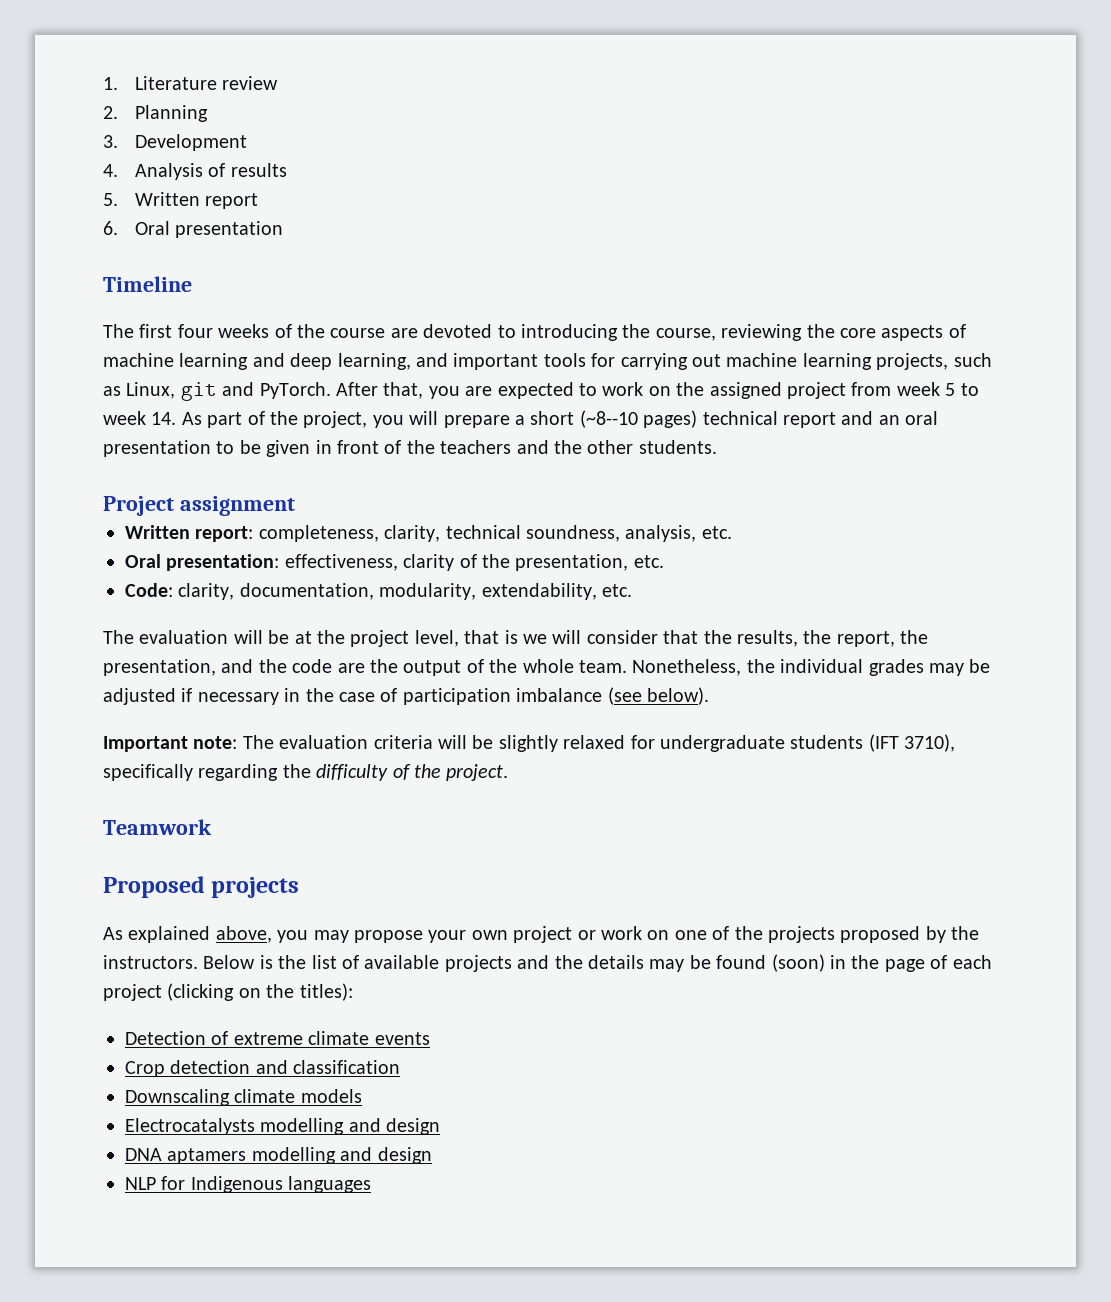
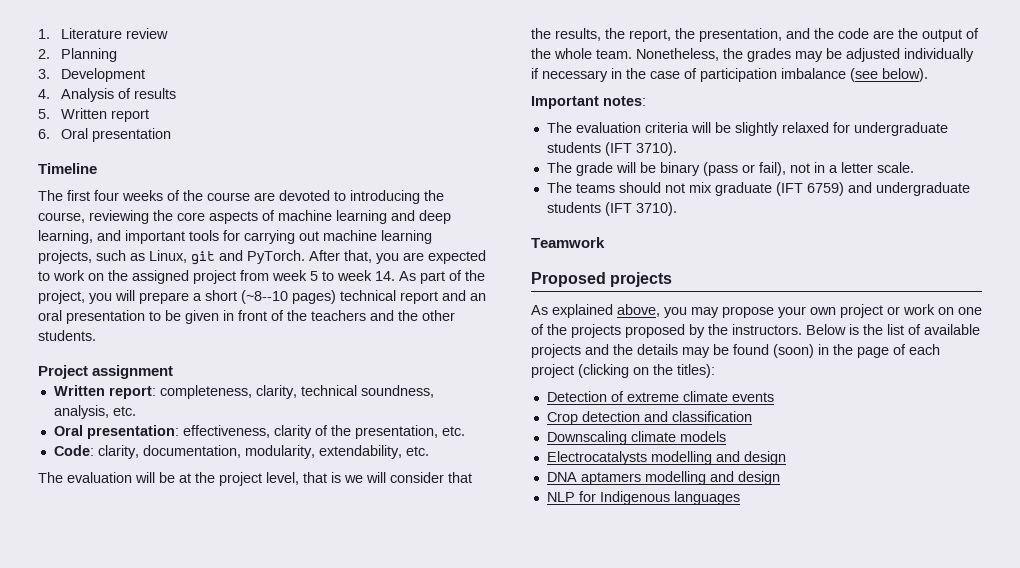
- Nonetheless, the individual grades may be adjusted if necessary in the case of participation imbalance (see below).
+ Nonetheless, the grades may be adjusted individually if necessary in the case of participation imbalance (see below).
- Important note: The evaluation criteria will be slightly relaxed for undergraduate students (IFT 3710), specifically regarding the difficulty of the project.
+ Important notes:
+ The evaluation criteria will be slightly relaxed for undergraduate students (IFT 3710).
+ The grade will be binary (pass or fail), not in a letter scale.
+ The teams should not mix graduate (IFT 6759) and undergraduate students (IFT 3710).

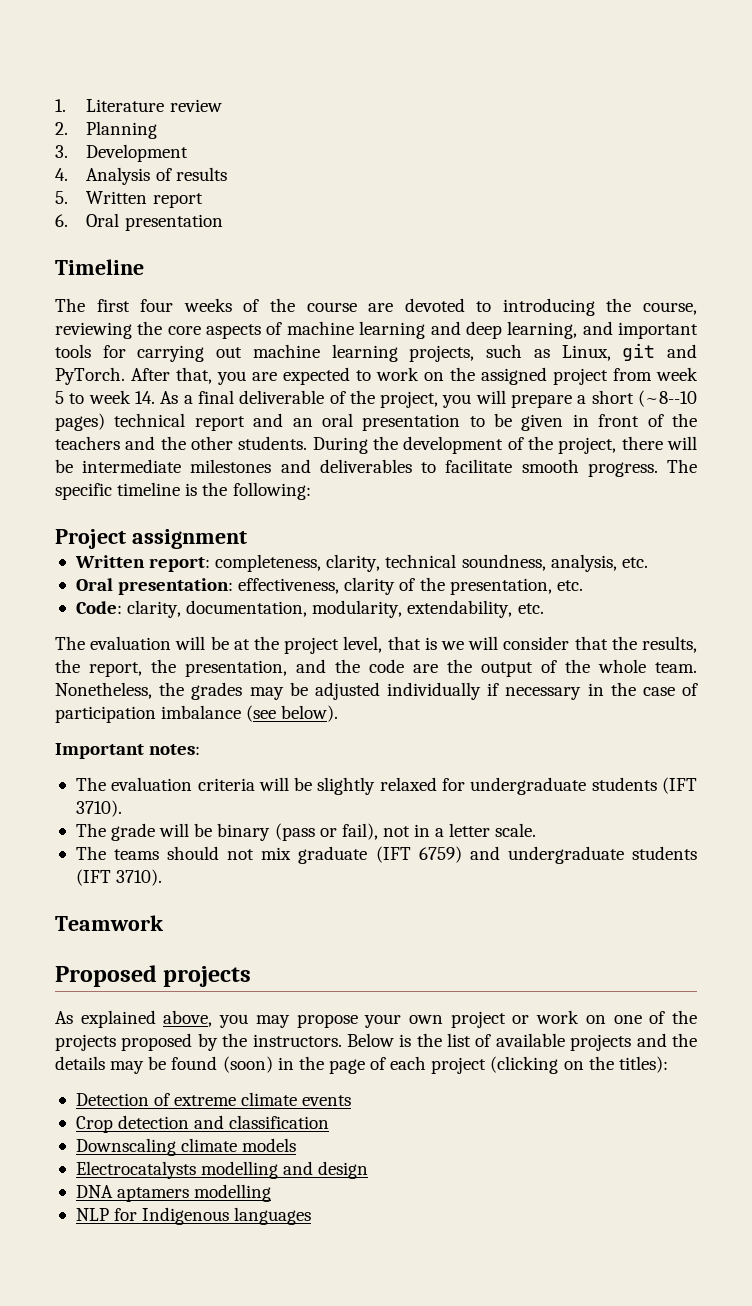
- After that, you are expected to work on the assigned project from week 5 to week 14. As part of the project, you will prepare a short (~8--10 pages) technical report and an oral presentation to be given in front of the teachers and the other students.
+ After that, you are expected to work on the assigned project from week 5 to week 14. As a final deliverable of the project, you will prepare a short (~8--10 pages) technical report and an oral presentation to be given in front of the teachers and the other students. During the development of the project, there will be intermediate milestones and deliverables to facilitate smooth progress. The specific timeline is the following:
- DNA aptamers modelling and design
+ DNA aptamers modelling

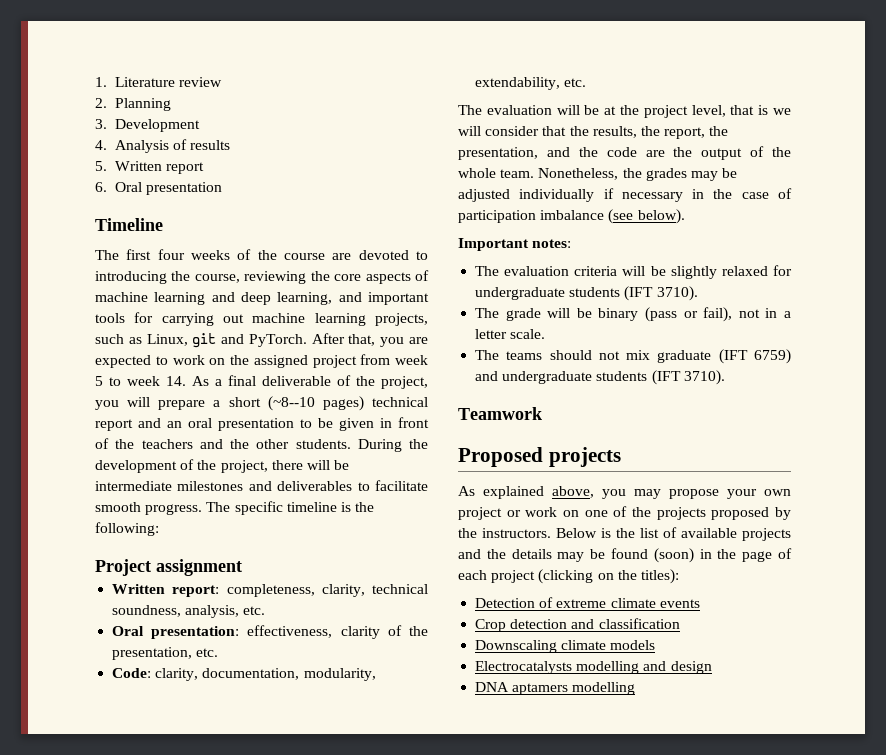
- NLP for Indigenous languages

